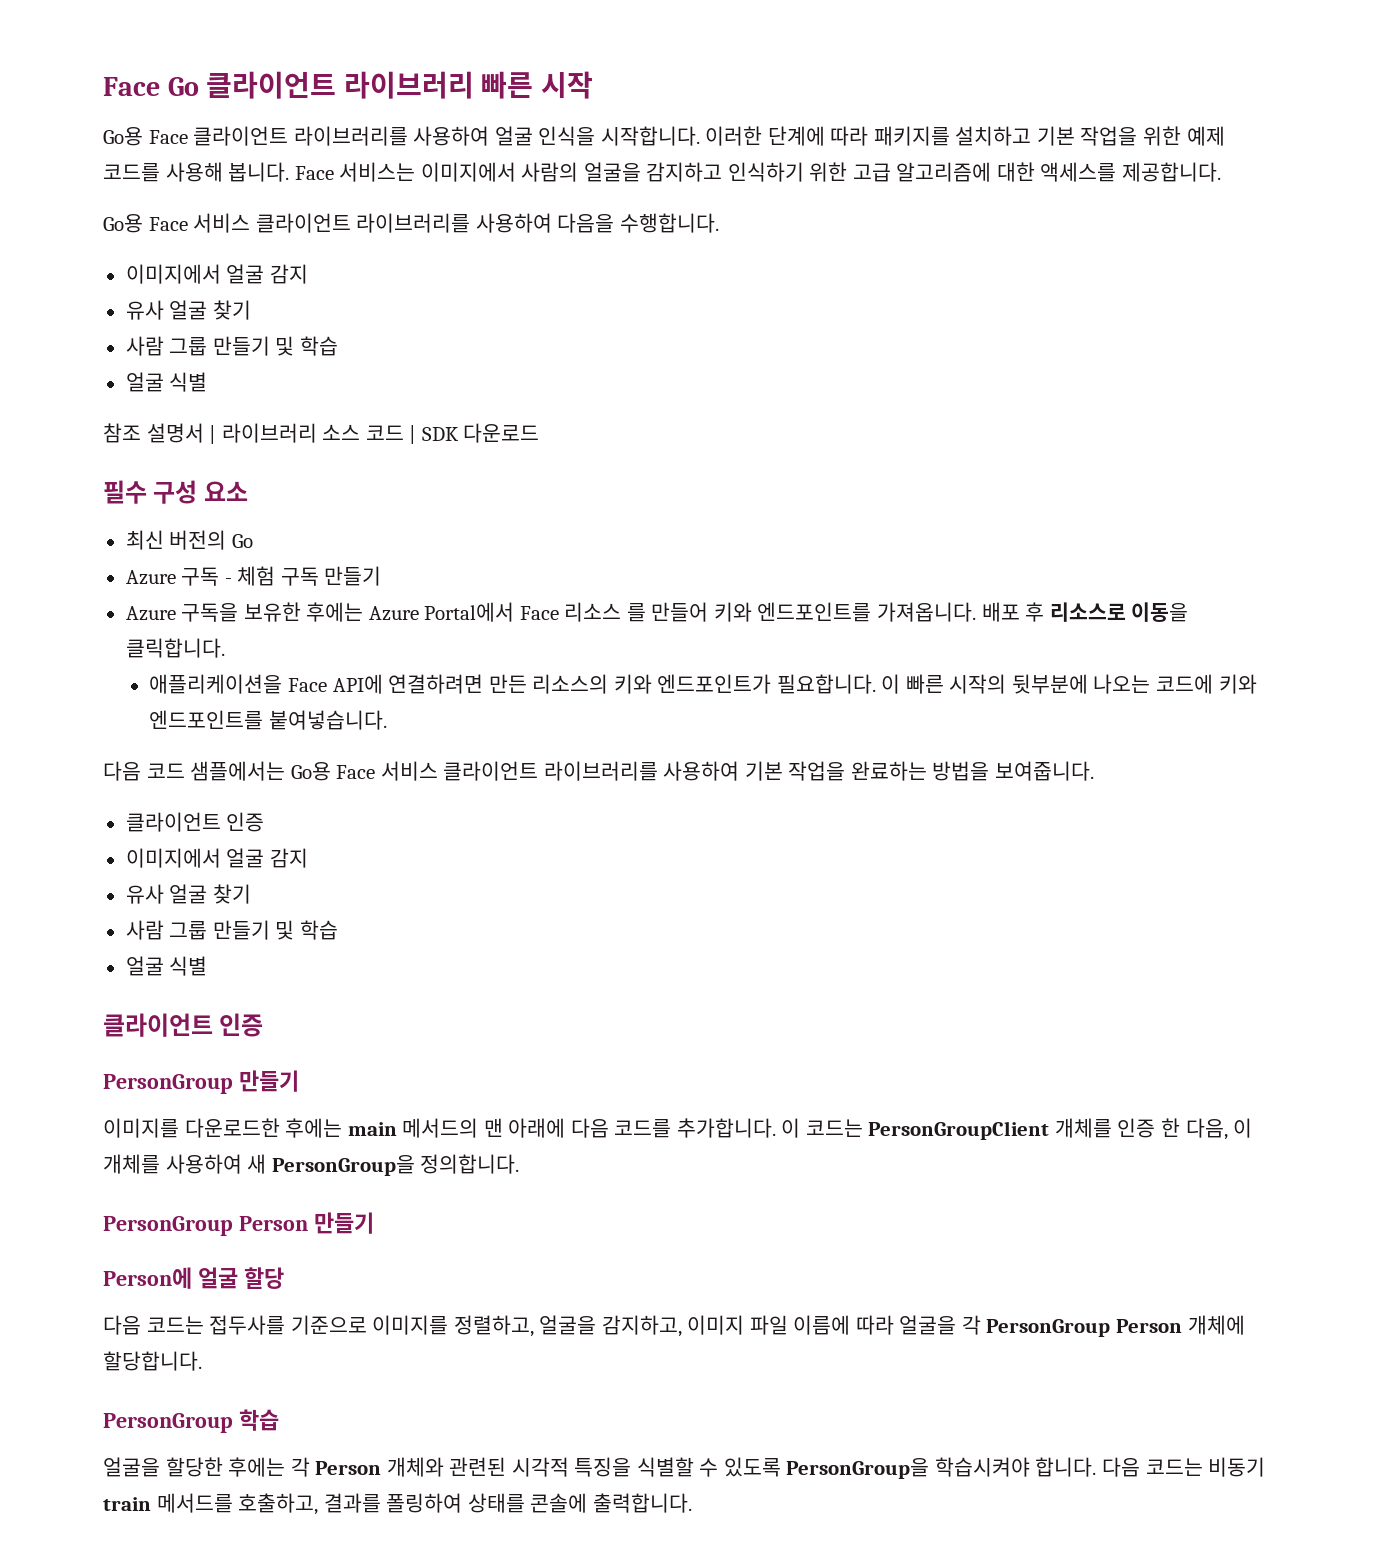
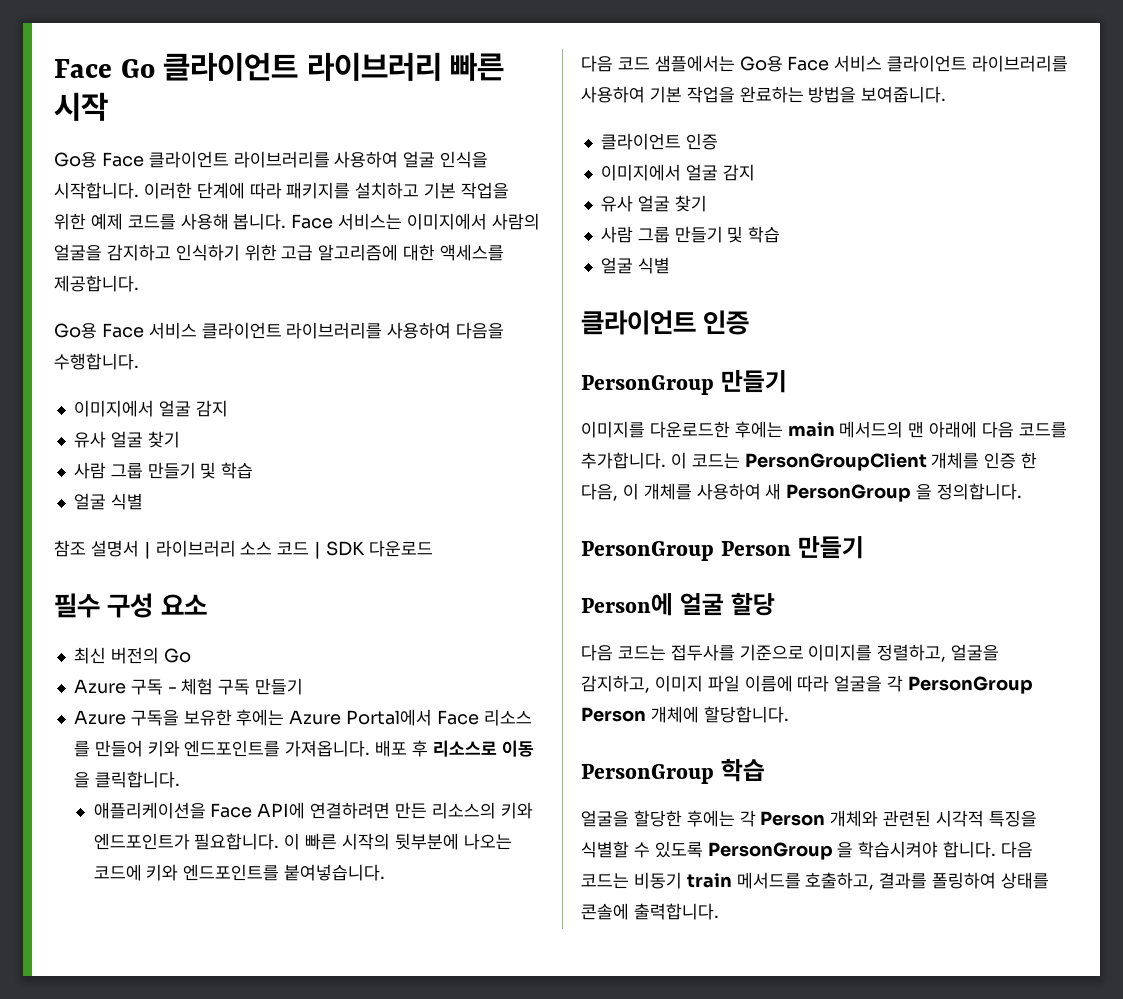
- 배포 후 리소스로 이동을 클릭합니다.
+ 배포 후 리소스로 이동 을 클릭합니다.
- 이 코드는 PersonGroupClient 개체를 인증 한 다음, 이 개체를 사용하여 새 PersonGroup을 정의합니다.
+ 이 코드는 PersonGroupClient 개체를 인증 한 다음, 이 개체를 사용하여 새 PersonGroup 을 정의합니다.
- 얼굴을 할당한 후에는 각 Person 개체와 관련된 시각적 특징을 식별할 수 있도록 PersonGroup을 학습시켜야 합니다.
+ 얼굴을 할당한 후에는 각 Person 개체와 관련된 시각적 특징을 식별할 수 있도록 PersonGroup 을 학습시켜야 합니다.

